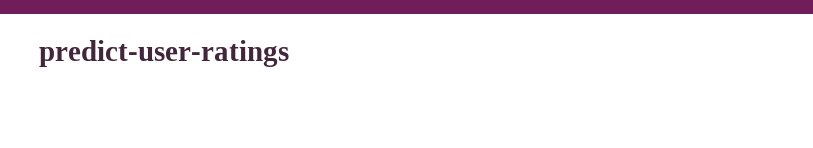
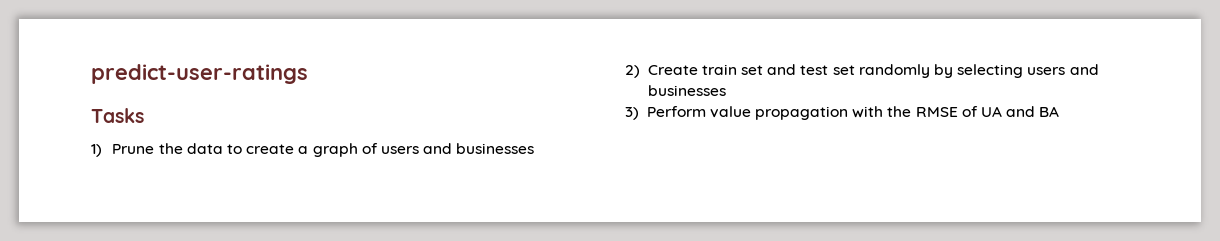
+ Tasks
+ 1) Prune the data to create a graph of users and businesses
+ 2) Create train set and test set randomly by selecting users and businesses
+ 3) Perform value propagation with the RMSE of UA and BA

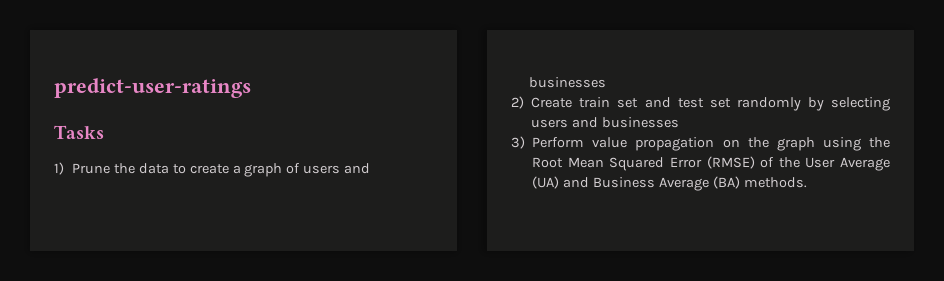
- 3) Perform value propagation with the RMSE of UA and BA
+ 3) Perform value propagation on the graph using the Root Mean Squared Error (RMSE) of the User Average (UA) and Business Average (BA) methods.

